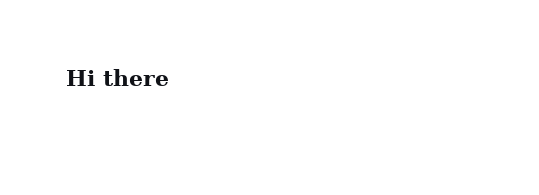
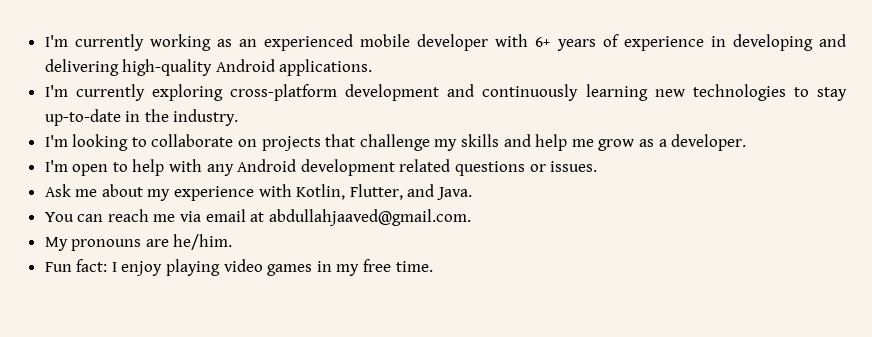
- Hi there
+ I'm currently working as an experienced mobile developer with 6+ years of experience in developing and delivering high-quality Android applications.
+ I'm currently exploring cross-platform development and continuously learning new technologies to stay up-to-date in the industry.
+ I'm looking to collaborate on projects that challenge my skills and help me grow as a developer.
+ I'm open to help with any Android development related questions or issues.
+ Ask me about my experience with Kotlin, Flutter, and Java.
+ You can reach me via email at abdullahjaaved@gmail.com.
+ My pronouns are he/him.
+ Fun fact: I enjoy playing video games in my free time.

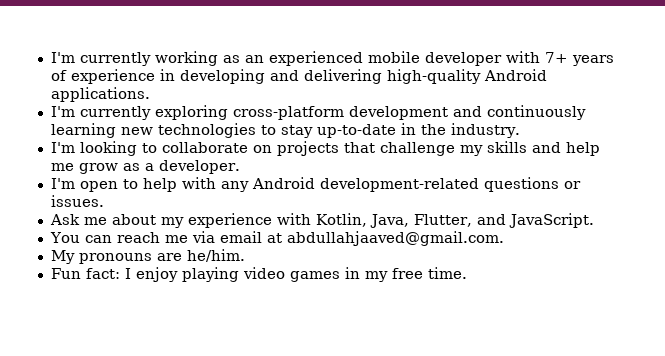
- I'm currently working as an experienced mobile developer with 6+ years of experience in developing and delivering high-quality Android applications.
+ I'm currently working as an experienced mobile developer with 7+ years of experience in developing and delivering high-quality Android applications.
- I'm open to help with any Android development related questions or issues.
+ I'm open to help with any Android development-related questions or issues.
- Ask me about my experience with Kotlin, Flutter, and Java.
+ Ask me about my experience with Kotlin, Java, Flutter, and JavaScript.

